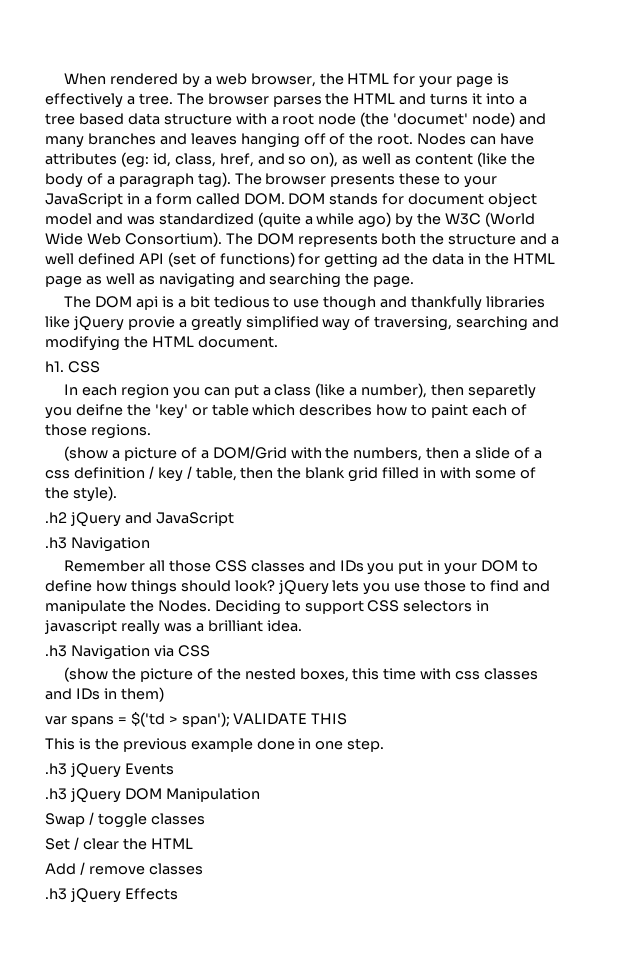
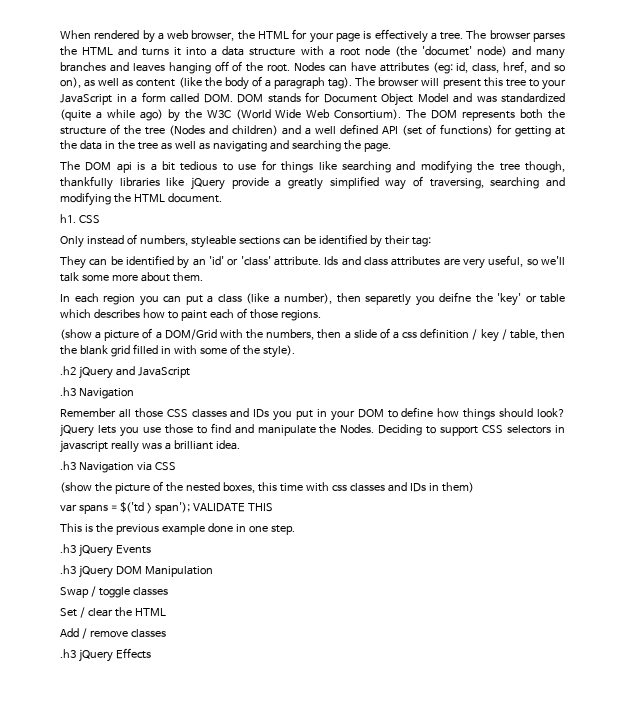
- The browser parses the HTML and turns it into a tree based data structure with a root node (the 'documet' node) and many branches and leaves hanging off of the root.
+ The browser parses the HTML and turns it into a data structure with a root node (the 'documet' node) and many branches and leaves hanging off of the root.
- The browser presents these to your JavaScript in a form called DOM. DOM stands for document object model and was standardized (quite a while ago) by the W3C (World Wide Web Consortium).
+ The browser will present this tree to your JavaScript in a form called DOM. DOM stands for Document Object Model and was standardized (quite a while ago) by the W3C (World Wide Web Consortium).
- The DOM represents both the structure and a well defined API (set of functions) for getting ad the data in the HTML page as well as navigating and searching the page.
+ The DOM represents both the structure of the tree (Nodes and children) and a well defined API (set of functions) for getting at the data in the tree as well as navigating and searching the page.
- The DOM api is a bit tedious to use though and thankfully libraries like jQuery provie a greatly simplified way of traversing, searching and modifying the HTML document.
+ The DOM api is a bit tedious to use for things like searching and modifying the tree though, thankfully libraries like jQuery provide a greatly simplified way of traversing, searching and modifying the HTML document.
+ Only instead of numbers, styleable sections can be identified by their tag:
+ They can be identified by an 'id' or 'class' attribute. Ids and class attributes are very useful, so we'll talk some more about them.

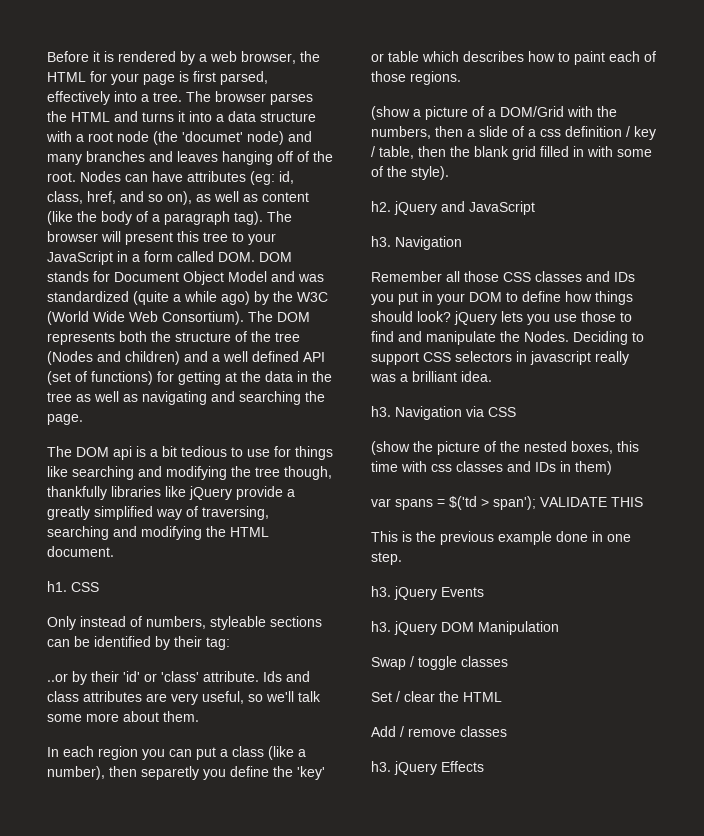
- When rendered by a web browser, the HTML for your page is effectively a tree.
+ Before it is rendered by a web browser, the HTML for your page is first parsed, effectively into a tree.
- They can be identified by an 'id' or 'class' attribute.
+ ..or by their 'id' or 'class' attribute.
- In each region you can put a class (like a number), then separetly you deifne the 'key' or table which describes how to paint each of those regions.
+ In each region you can put a class (like a number), then separetly you define the 'key' or table which describes how to paint each of those regions.
- .h2 jQuery and JavaScript
- .h3 Navigation
+ h2. jQuery and JavaScript
+ h3. Navigation
- .h3 Navigation via CSS
+ h3. Navigation via CSS
- .h3 jQuery Events
+ h3. jQuery Events
- .h3 jQuery DOM Manipulation
+ h3. jQuery DOM Manipulation
- .h3 jQuery Effects
+ h3. jQuery Effects

